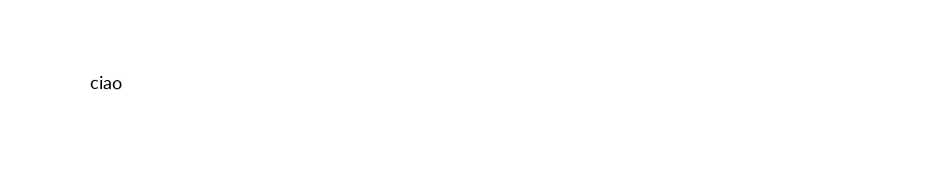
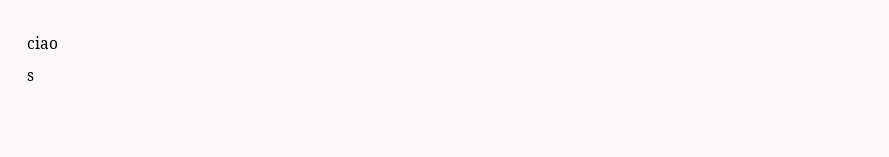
+ s

